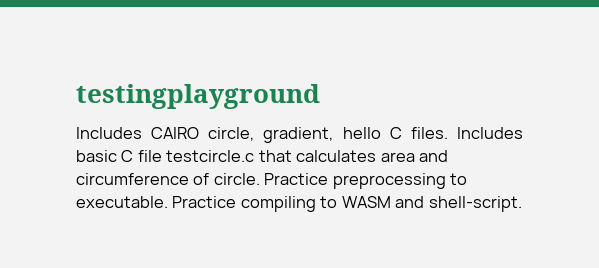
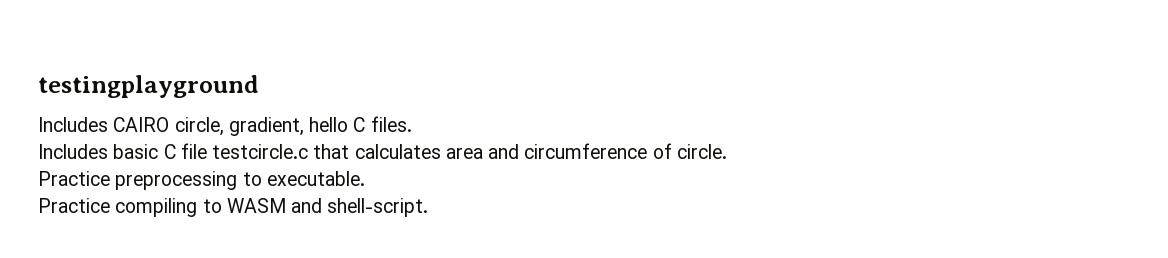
- Includes CAIRO circle, gradient, hello C files. Includes basic C file testcircle.c that calculates area and circumference of circle. Practice preprocessing to executable. Practice compiling to WASM and shell-script.
+ Includes CAIRO circle, gradient, hello C files.
+ Includes basic C file testcircle.c that calculates area and circumference of circle.
+ Practice preprocessing to executable.
+ Practice compiling to WASM and shell-script.

